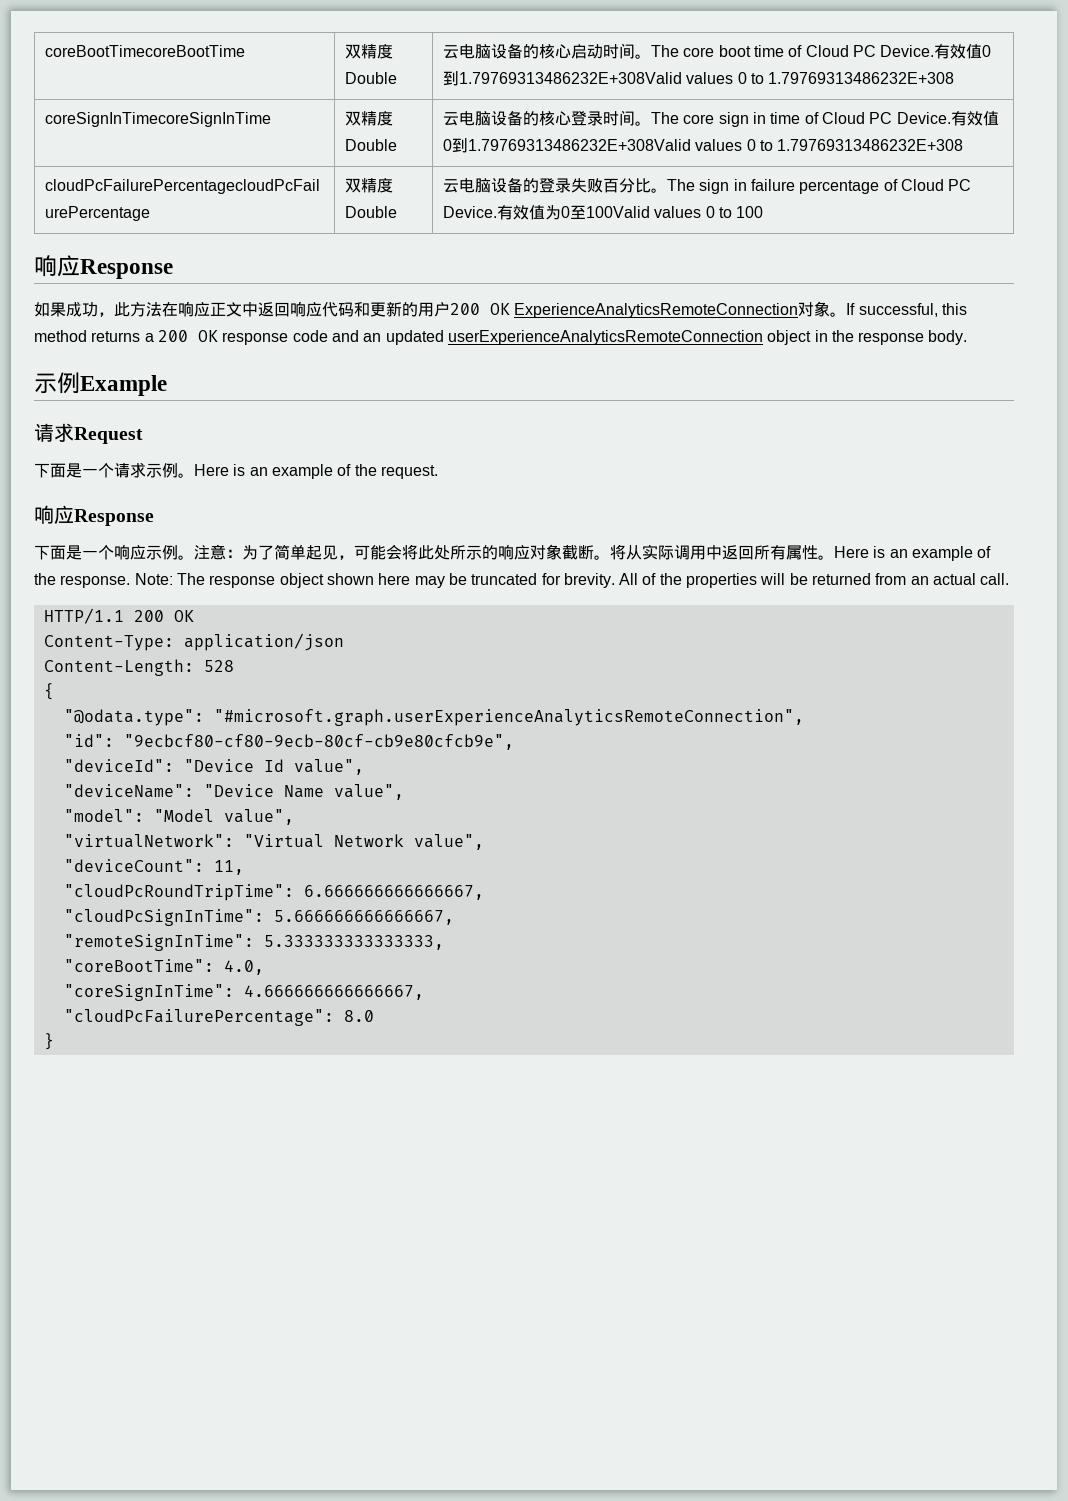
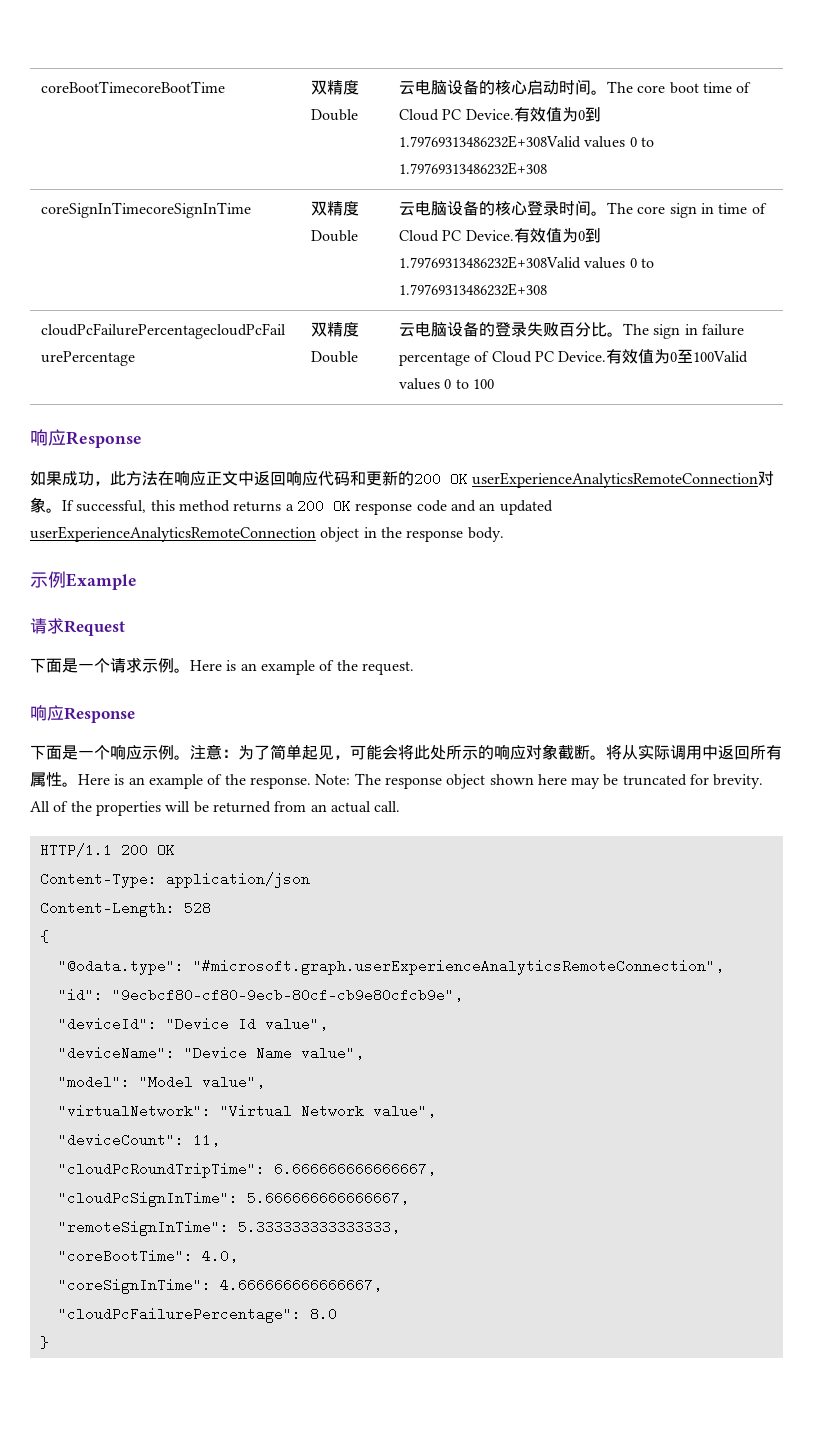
- coreBootTimecoreBootTime | 双精度Double | 云电脑设备的核心启动时间。The core boot time of Cloud PC Device.有效值0到1.79769313486232E+308Valid values 0 to 1.79769313486232E+308
+ coreBootTimecoreBootTime | 双精度Double | 云电脑设备的核心启动时间。The core boot time of Cloud PC Device.有效值为0到1.79769313486232E+308Valid values 0 to 1.79769313486232E+308
- coreSignInTimecoreSignInTime | 双精度Double | 云电脑设备的核心登录时间。The core sign in time of Cloud PC Device.有效值0到1.79769313486232E+308Valid values 0 to 1.79769313486232E+308
+ coreSignInTimecoreSignInTime | 双精度Double | 云电脑设备的核心登录时间。The core sign in time of Cloud PC Device.有效值为0到1.79769313486232E+308Valid values 0 to 1.79769313486232E+308
- 如果成功，此方法在响应正文中返回响应代码和更新的用户200 OK ExperienceAnalyticsRemoteConnection对象。
+ 如果成功，此方法在响应正文中返回响应代码和更新的200 OK userExperienceAnalyticsRemoteConnection对象。

